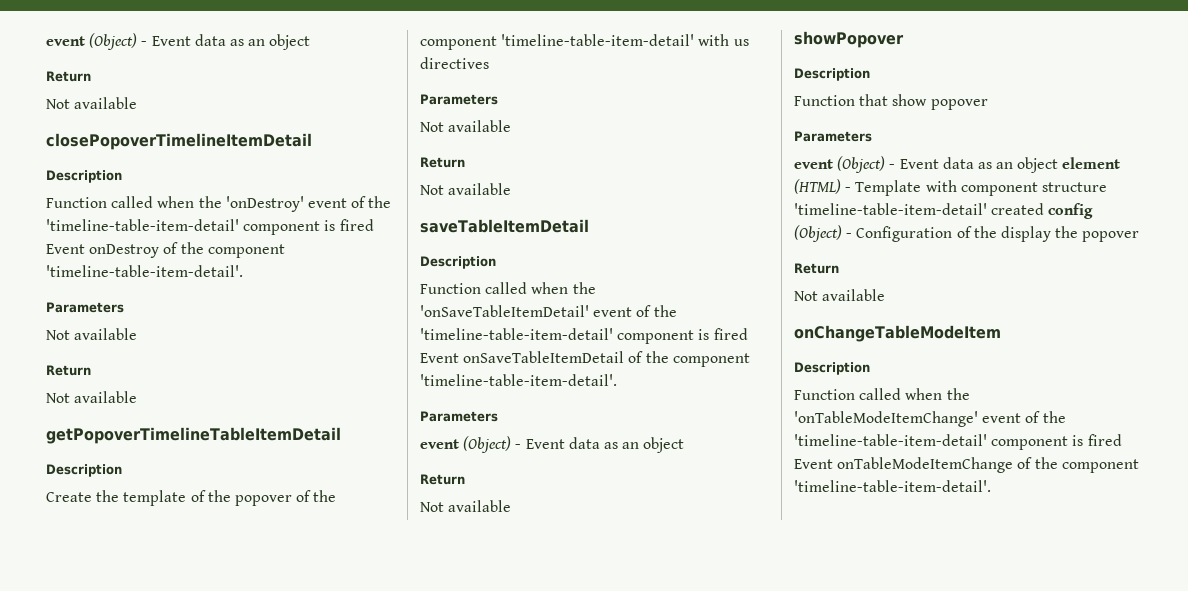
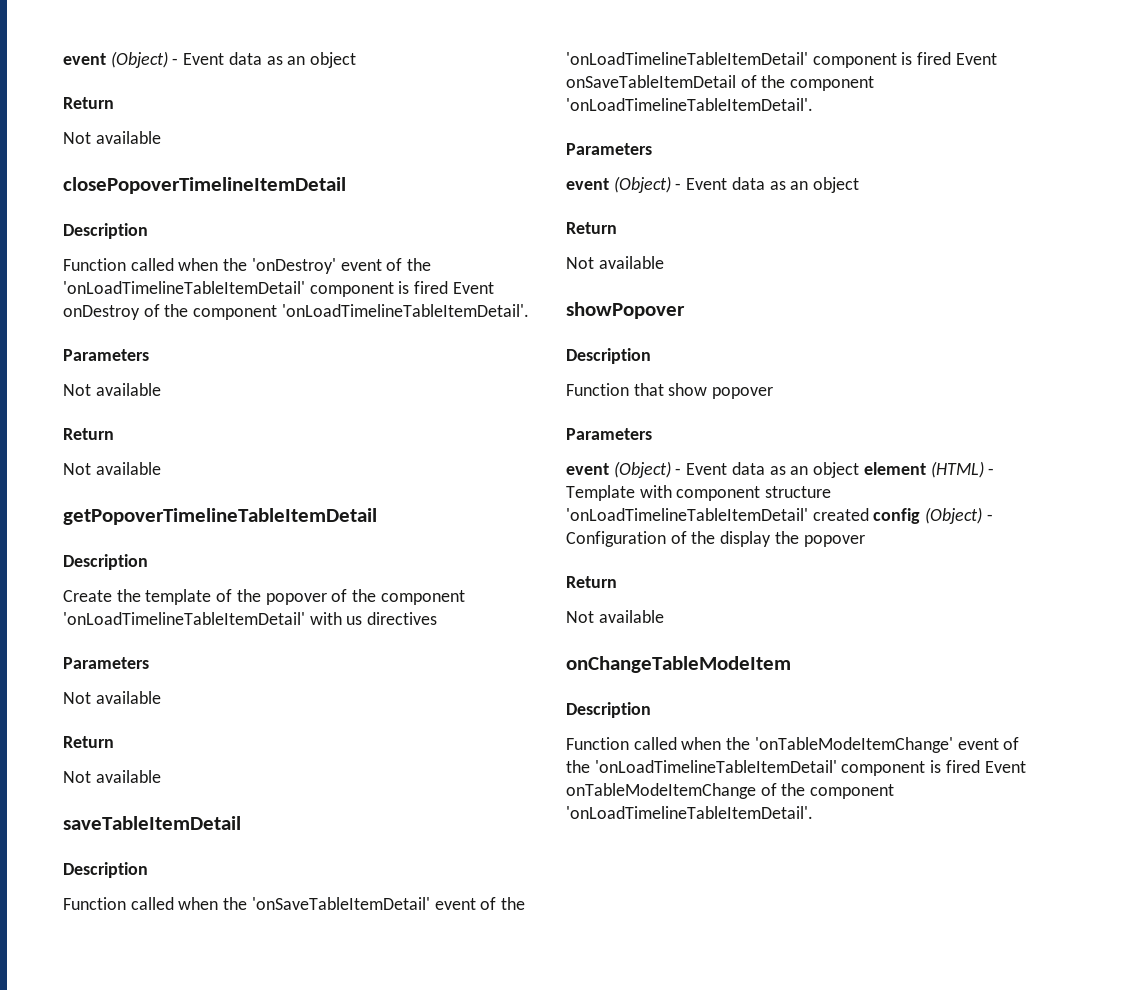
- Function called when the 'onDestroy' event of the 'timeline-table-item-detail' component is fired Event onDestroy of the component 'timeline-table-item-detail'.
+ Function called when the 'onDestroy' event of the 'onLoadTimelineTableItemDetail' component is fired Event onDestroy of the component 'onLoadTimelineTableItemDetail'.
- Create the template of the popover of the component 'timeline-table-item-detail' with us directives
+ Create the template of the popover of the component 'onLoadTimelineTableItemDetail' with us directives
- Function called when the 'onSaveTableItemDetail' event of the 'timeline-table-item-detail' component is fired Event onSaveTableItemDetail of the component 'timeline-table-item-detail'.
+ Function called when the 'onSaveTableItemDetail' event of the 'onLoadTimelineTableItemDetail' component is fired Event onSaveTableItemDetail of the component 'onLoadTimelineTableItemDetail'.
- event (Object) - Event data as an object element (HTML) - Template with component structure 'timeline-table-item-detail' created config (Object) - Configuration of the display the popover
+ event (Object) - Event data as an object element (HTML) - Template with component structure 'onLoadTimelineTableItemDetail' created config (Object) - Configuration of the display the popover
- Function called when the 'onTableModeItemChange' event of the 'timeline-table-item-detail' component is fired Event onTableModeItemChange of the component 'timeline-table-item-detail'.
+ Function called when the 'onTableModeItemChange' event of the 'onLoadTimelineTableItemDetail' component is fired Event onTableModeItemChange of the component 'onLoadTimelineTableItemDetail'.

